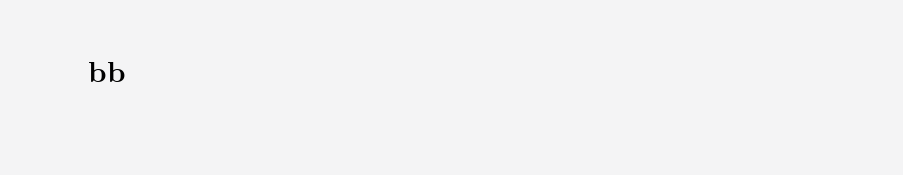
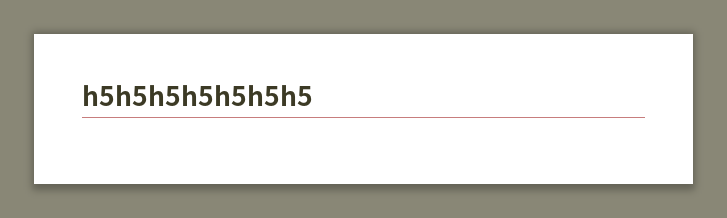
- bb
+ h5h5h5h5h5h5h5

